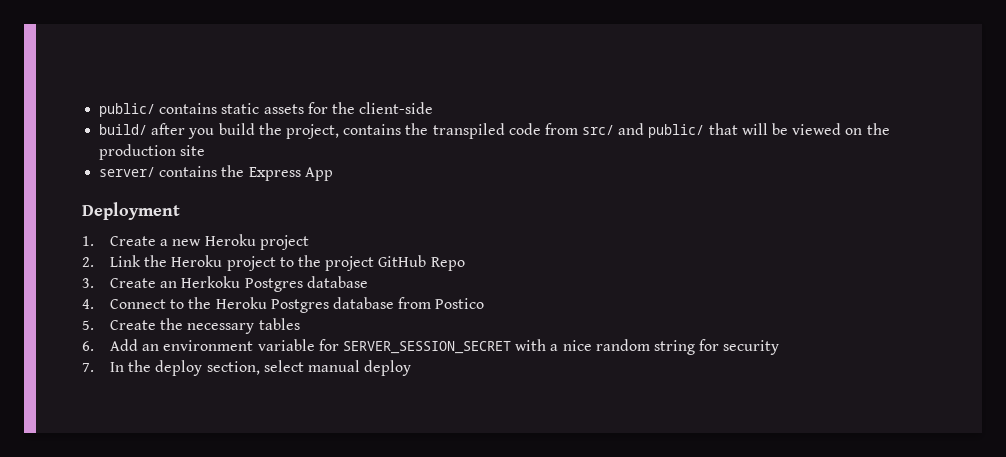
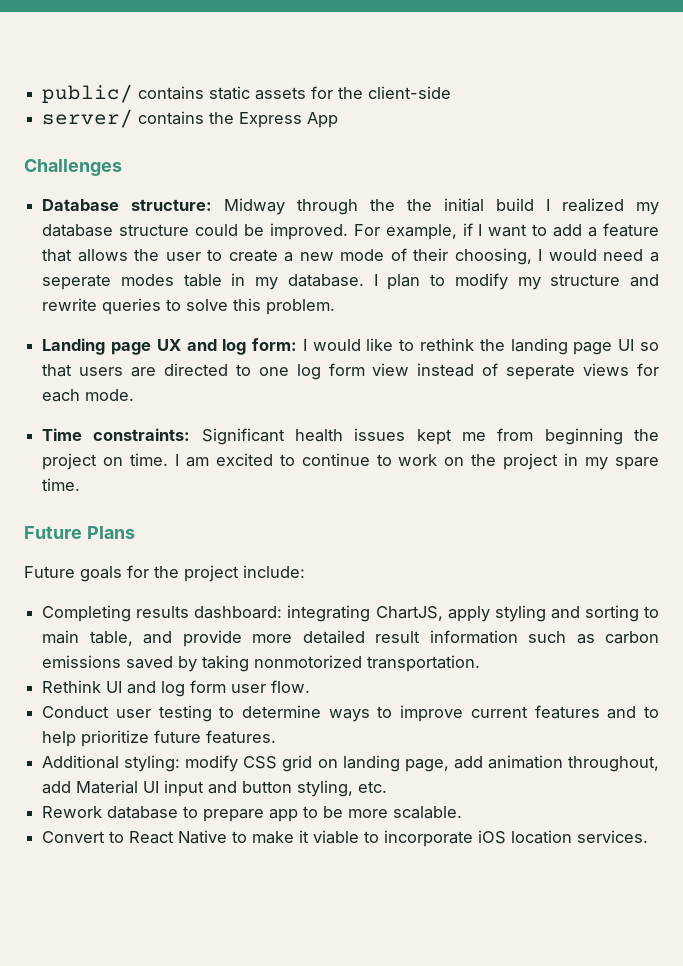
- build/ after you build the project, contains the transpiled code from src/ and public/ that will be viewed on the production site
- Deployment
- 1. Create a new Heroku project
- 2. Link the Heroku project to the project GitHub Repo
- 3. Create an Herkoku Postgres database
- 4. Connect to the Heroku Postgres database from Postico
- 5. Create the necessary tables
- 6. Add an environment variable for SERVER_SESSION_SECRET with a nice random string for security
- 7. In the deploy section, select manual deploy
+ Challenges
+ Database structure: Midway through the the initial build I realized my database structure could be improved. For example, if I want to add a feature that allows the user to create a new mode of their choosing, I would need a seperate modes table in my database. I plan to modify my structure and rewrite queries to solve this problem.
+ Landing page UX and log form: I would like to rethink the landing page UI so that users are directed to one log form view instead of seperate views for each mode.
+ Time constraints: Significant health issues kept me from beginning the project on time. I am excited to continue to work on the project in my spare time.
+ Future Plans
+ Future goals for the project include:
+ Completing results dashboard: integrating ChartJS, apply styling and sorting to main table, and provide more detailed result information such as carbon emissions saved by taking nonmotorized transportation.
+ Rethink UI and log form user flow.
+ Conduct user testing to determine ways to improve current features and to help prioritize future features.
+ Additional styling: modify CSS grid on landing page, add animation throughout, add Material UI input and button styling, etc.
+ Rework database to prepare app to be more scalable.
+ Convert to React Native to make it viable to incorporate iOS location services.

